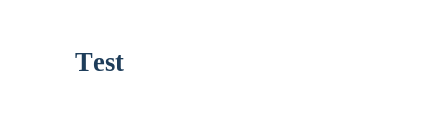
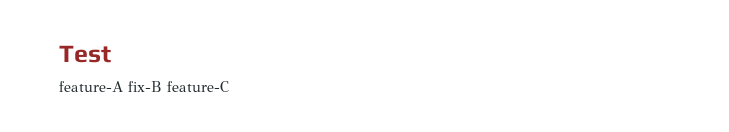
+ feature-A fix-B feature-C

